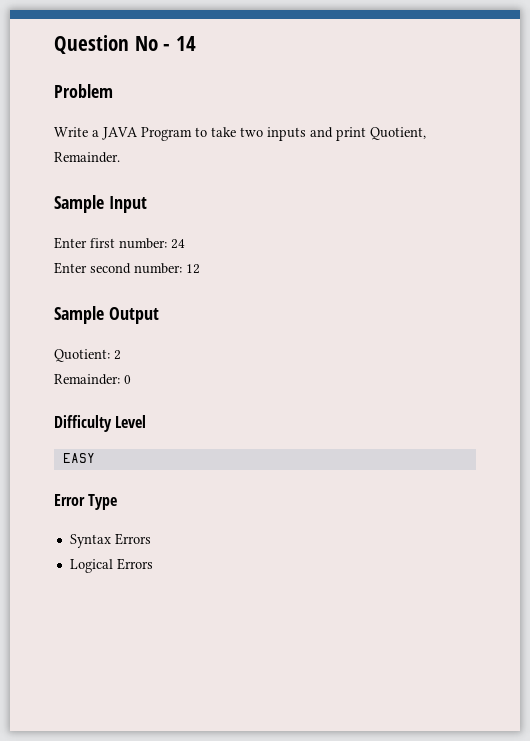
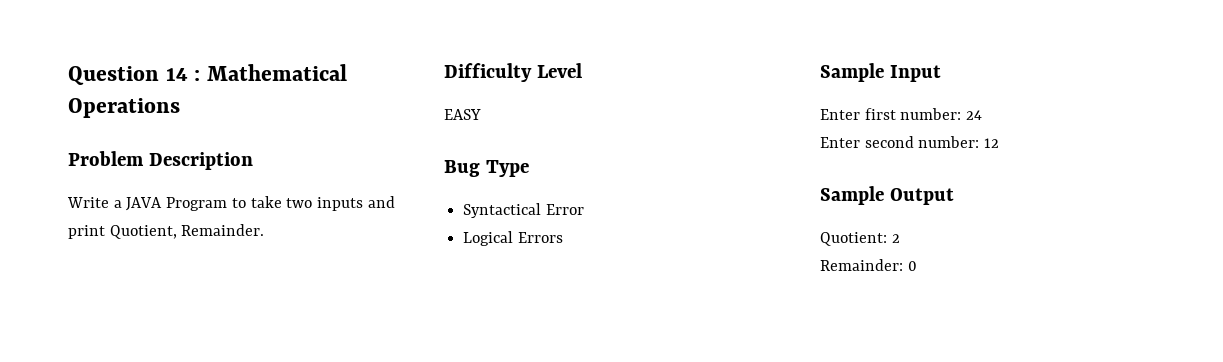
- Question No - 14
+ Question 14 : Mathematical Operations
- Problem
+ Problem Description
+ Difficulty Level
+ EASY
+ Bug Type
+ Syntactical Error
+ Logical Errors
- Difficulty Level
- EASY
- Error Type
- Syntax Errors
- Logical Errors

